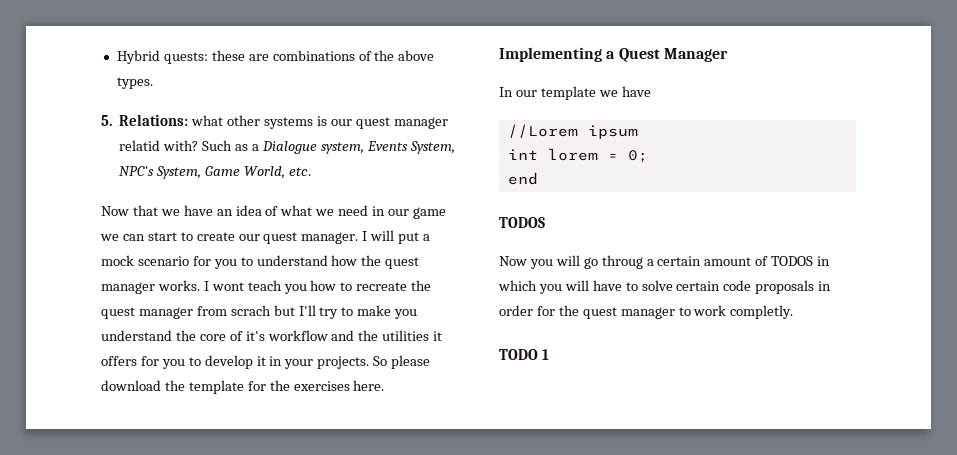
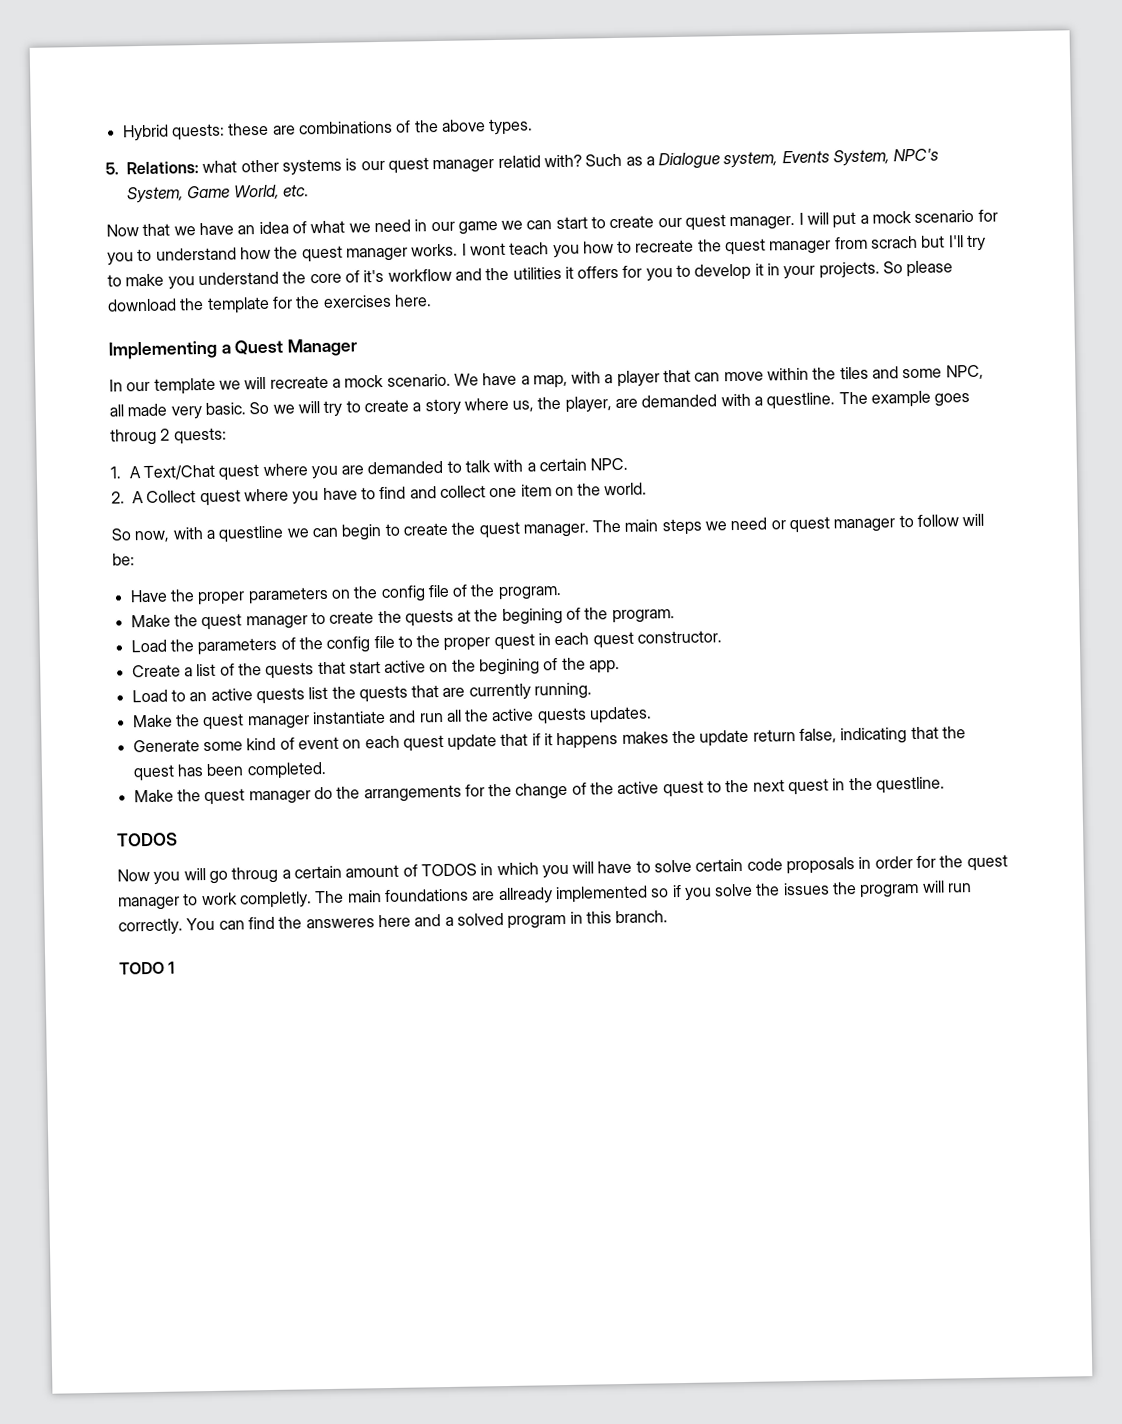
- In our template we have
- //Lorem ipsum
- int lorem = 0;
- end
+ In our template we will recreate a mock scenario. We have a map, with a player that can move within the tiles and some NPC, all made very basic. So we will try to create a story where us, the player, are demanded with a questline. The example goes throug 2 quests:
+ 1. A Text/Chat quest where you are demanded to talk with a certain NPC.
+ 2. A Collect quest where you have to find and collect one item on the world.
+ So now, with a questline we can begin to create the quest manager. The main steps we need or quest manager to follow will be:
+ Have the proper parameters on the config file of the program.
+ Make the quest manager to create the quests at the begining of the program.
+ Load the parameters of the config file to the proper quest in each quest constructor.
+ Create a list of the quests that start active on the begining of the app.
+ Load to an active quests list the quests that are currently running.
+ Make the quest manager instantiate and run all the active quests updates.
+ Generate some kind of event on each quest update that if it happens makes the update return false, indicating that the quest has been completed.
+ Make the quest manager do the arrangements for the change of the active quest to the next quest in the questline.
+ The main foundations are allready implemented so if you solve the issues the program will run correctly. You can find the answeres here and a solved program in this branch.

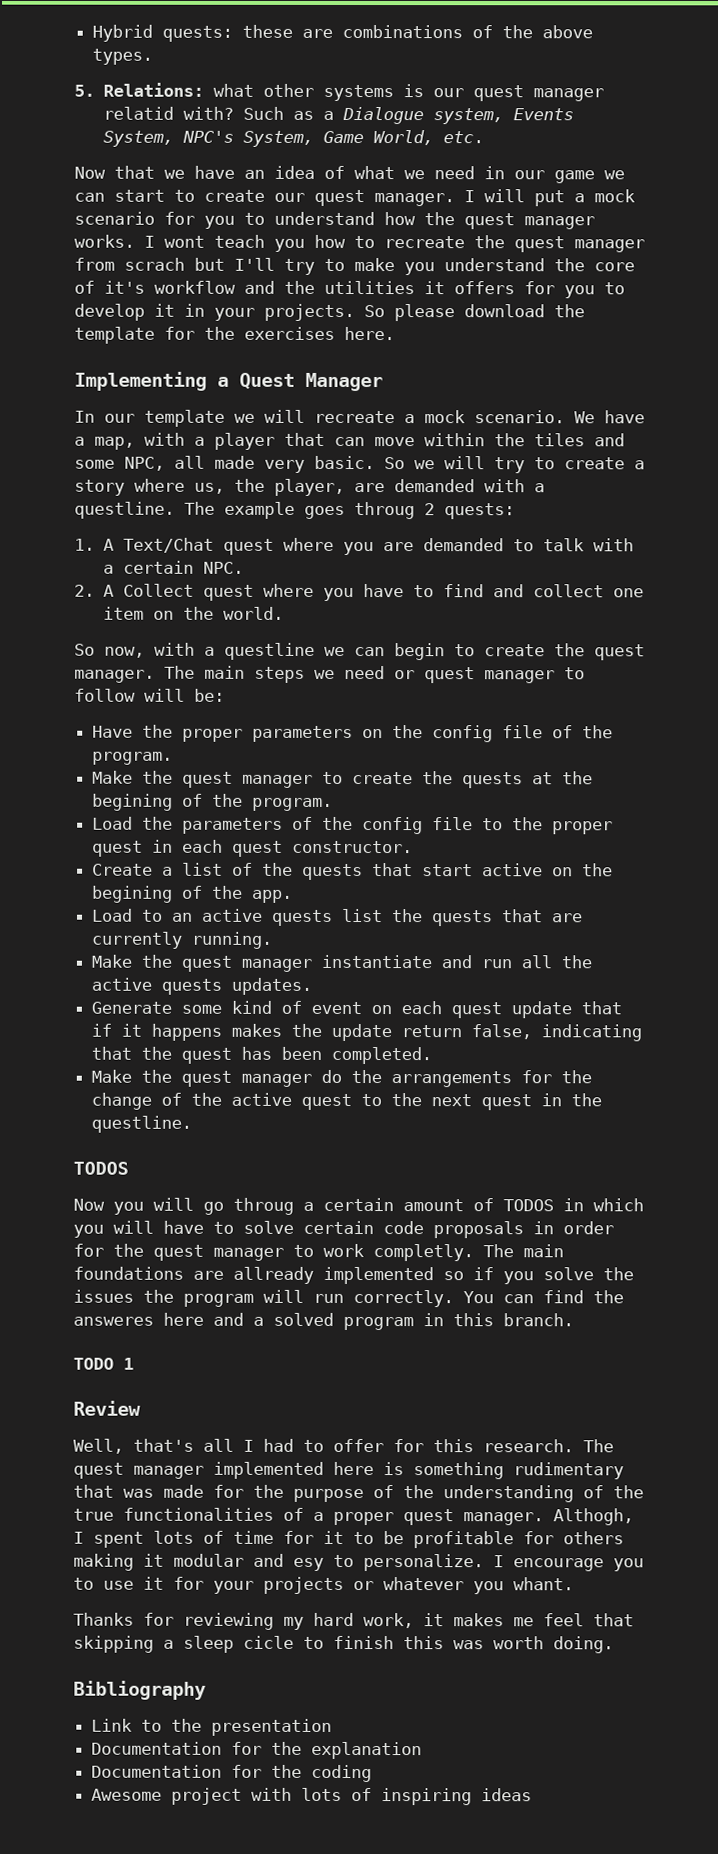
+ Review
+ Well, that's all I had to offer for this research. The quest manager implemented here is something rudimentary that was made for the purpose of the understanding of the true functionalities of a proper quest manager. Althogh, I spent lots of time for it to be profitable for others making it modular and esy to personalize. I encourage you to use it for your projects or whatever you whant.
+ Thanks for reviewing my hard work, it makes me feel that skipping a sleep cicle to finish this was worth doing.
+ Bibliography
+ Link to the presentation
+ Documentation for the explanation
+ Documentation for the coding
+ Awesome project with lots of inspiring ideas

